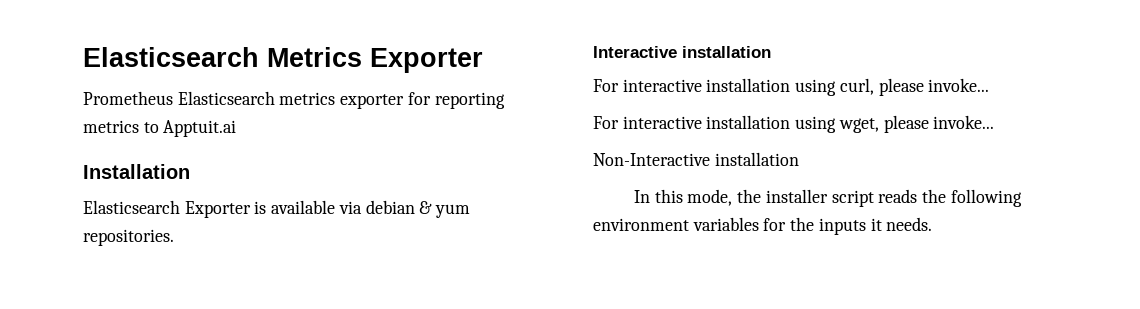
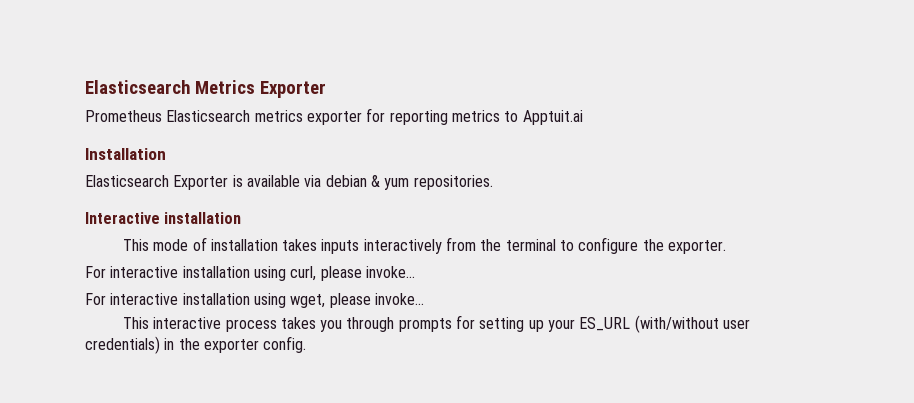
+ This mode of installation takes inputs interactively from the terminal to configure the exporter.
- Non-Interactive installation
- In this mode, the installer script reads the following environment variables for the inputs it needs.
+ This interactive process takes you through prompts for setting up your ES_URL (with/without user credentials) in the exporter config.

